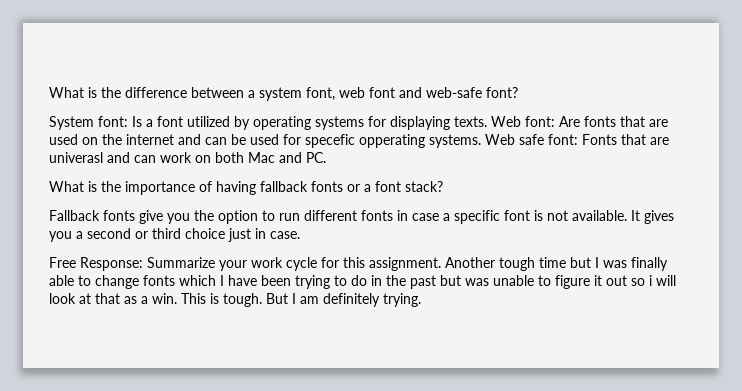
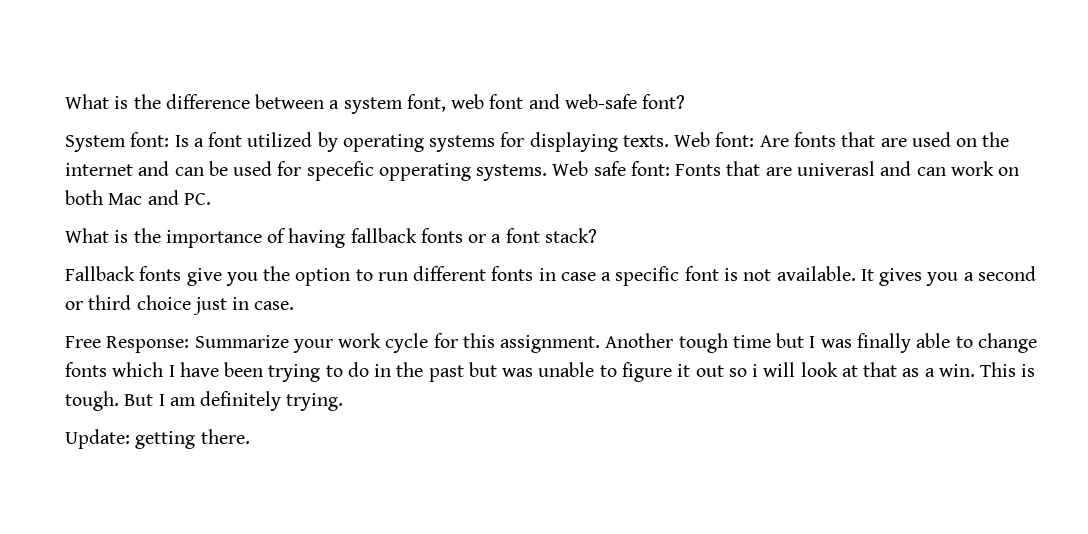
+ Update: getting there.

